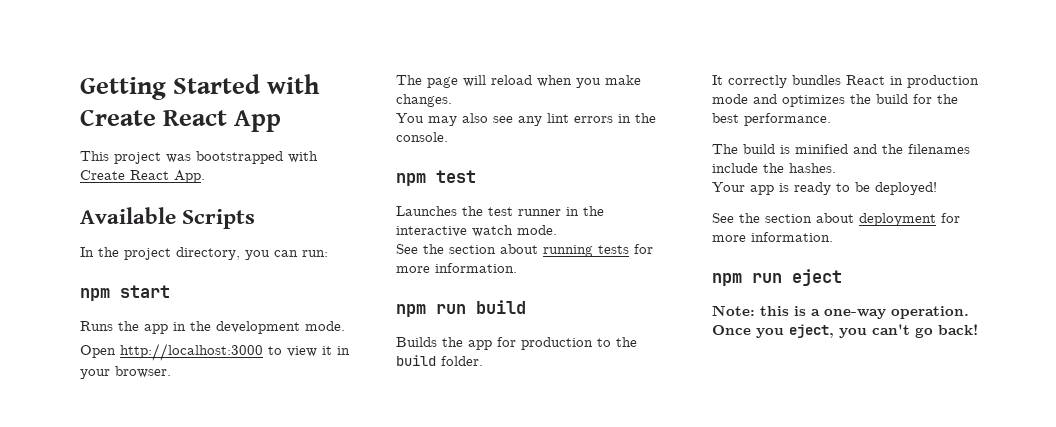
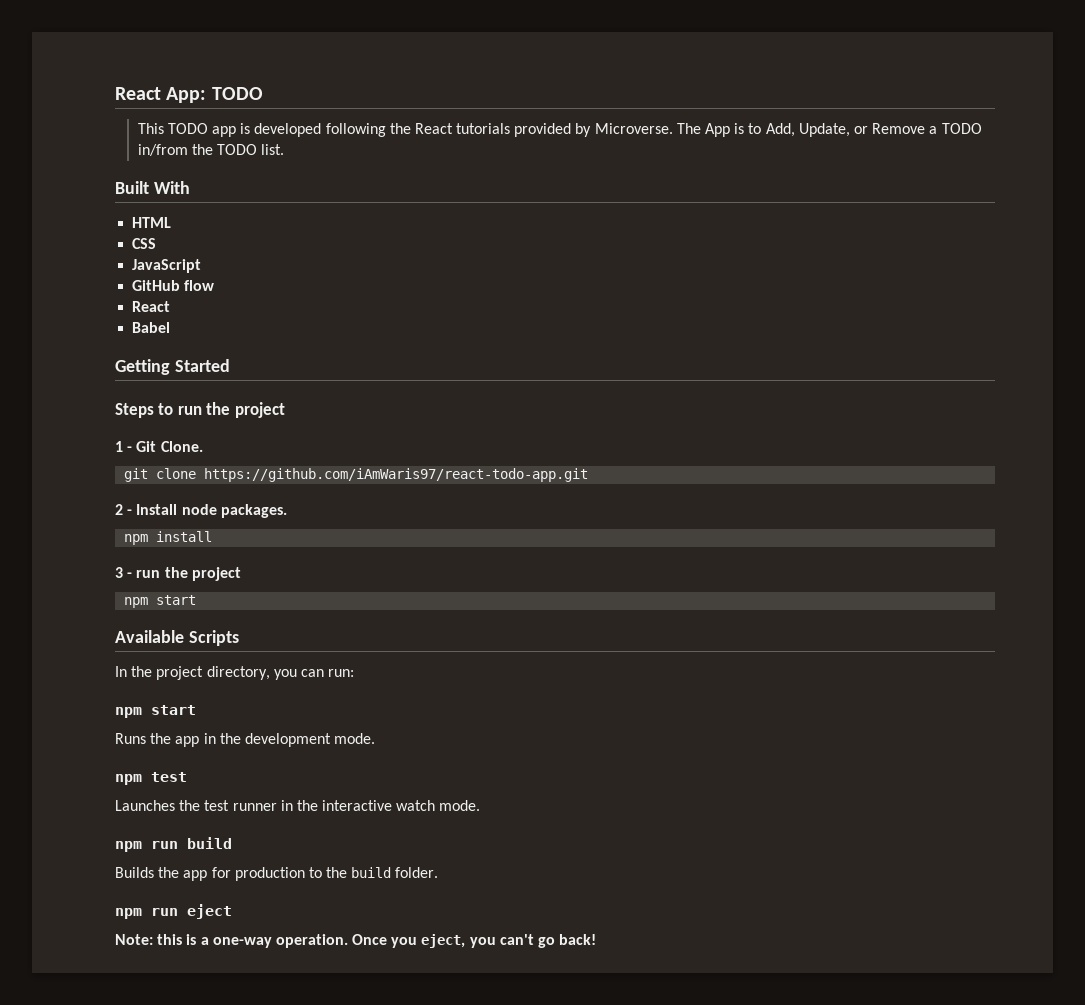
- Getting Started with Create React App
- This project was bootstrapped with Create React App.
+ React App: TODO
+ This TODO app is developed following the React tutorials provided by Microverse. The App is to Add, Update, or Remove a TODO in/from the TODO list.
+ Built With
+ HTML
+ CSS
+ JavaScript
+ GitHub flow
+ React
+ Babel
+ Getting Started
+ Steps to run the project
+ 1 - Git Clone.
+ git clone https://github.com/iAmWaris97/react-todo-app.git
+ 2 - Install node packages.
+ npm install
+ 3 - run the project
+ npm start
- Open http://localhost:3000 to view it in your browser.
- The page will reload when you make changes.
- You may also see any lint errors in the console.
- See the section about running tests for more information.
- It correctly bundles React in production mode and optimizes the build for the best performance.
- The build is minified and the filenames include the hashes.
- Your app is ready to be deployed!
- See the section about deployment for more information.

